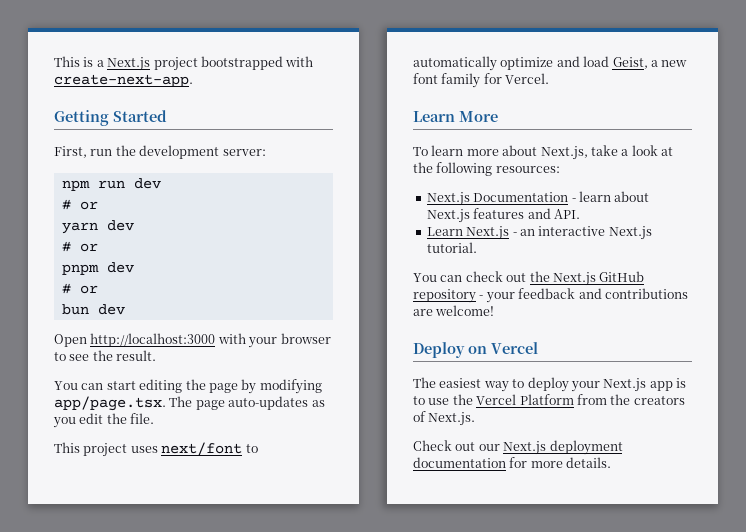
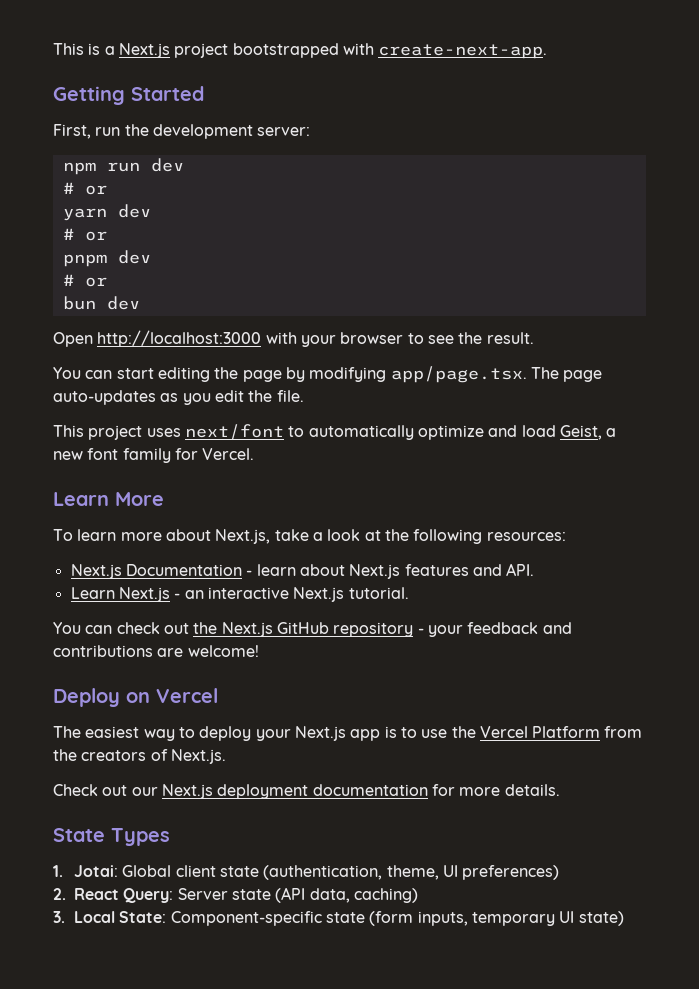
+ State Types
+ 1. Jotai: Global client state (authentication, theme, UI preferences)
+ 2. React Query: Server state (API data, caching)
+ 3. Local State: Component-specific state (form inputs, temporary UI state)

